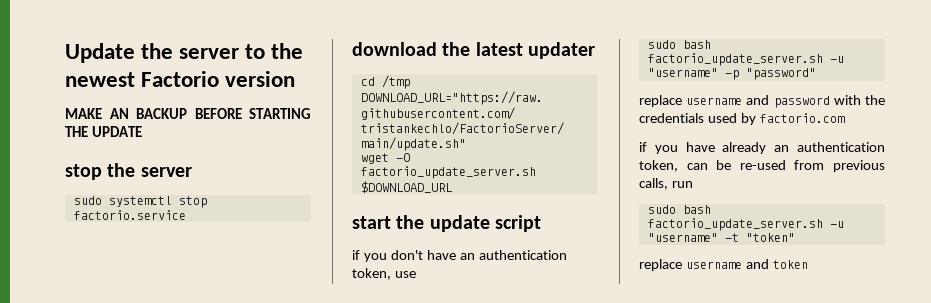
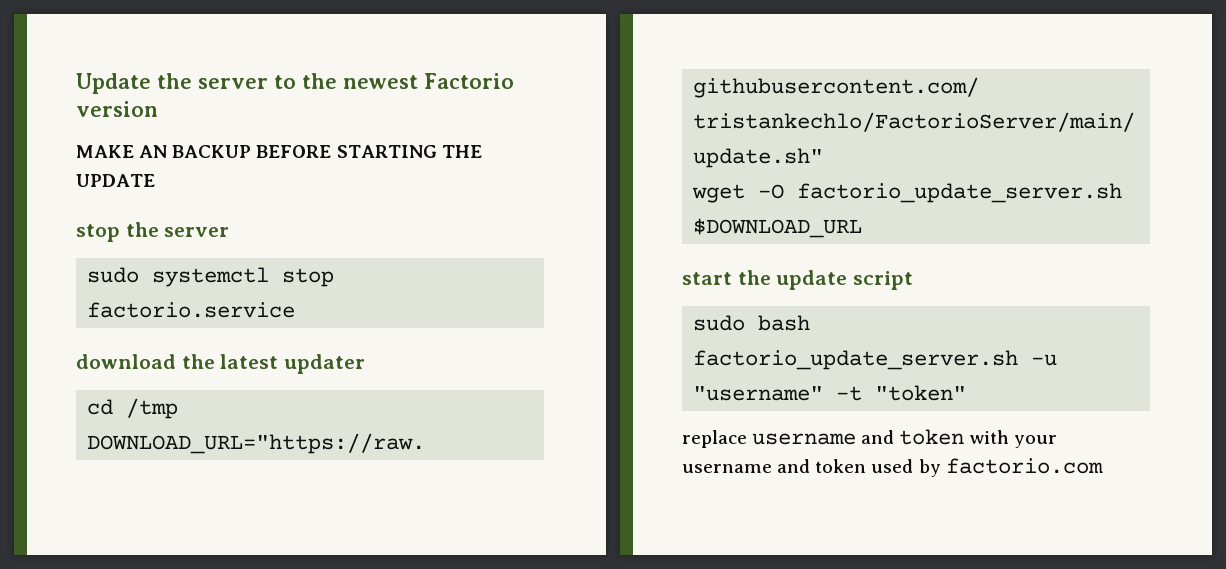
- if you don't have an authentication token, use
- sudo bash factorio_update_server.sh -u "username" -p "password"
- replace username and password with the credentials used by factorio.com
- if you have already an authentication token, can be re-used from previous calls, run
- replace username and token
+ replace username and token with your username and token used by factorio.com

